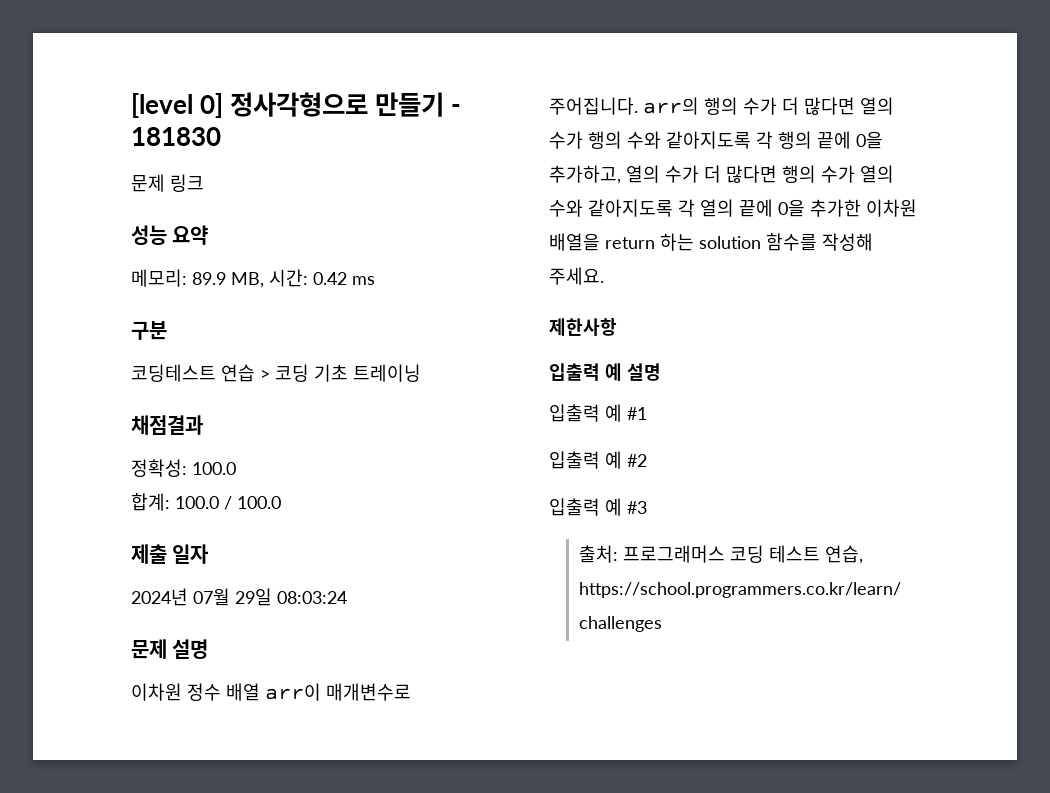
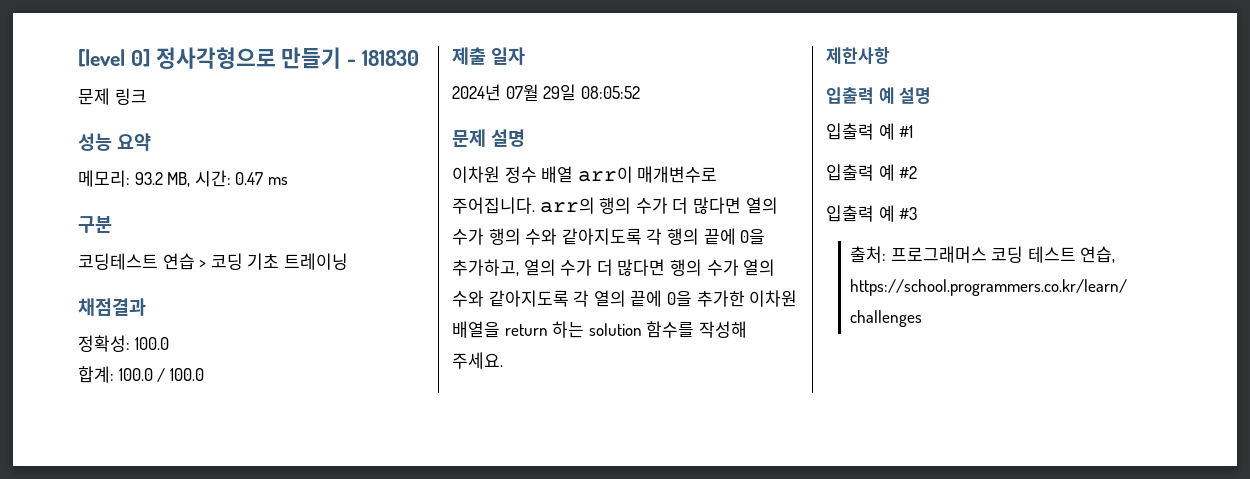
- 메모리: 89.9 MB, 시간: 0.42 ms
+ 메모리: 93.2 MB, 시간: 0.47 ms
- 2024년 07월 29일 08:03:24
+ 2024년 07월 29일 08:05:52

